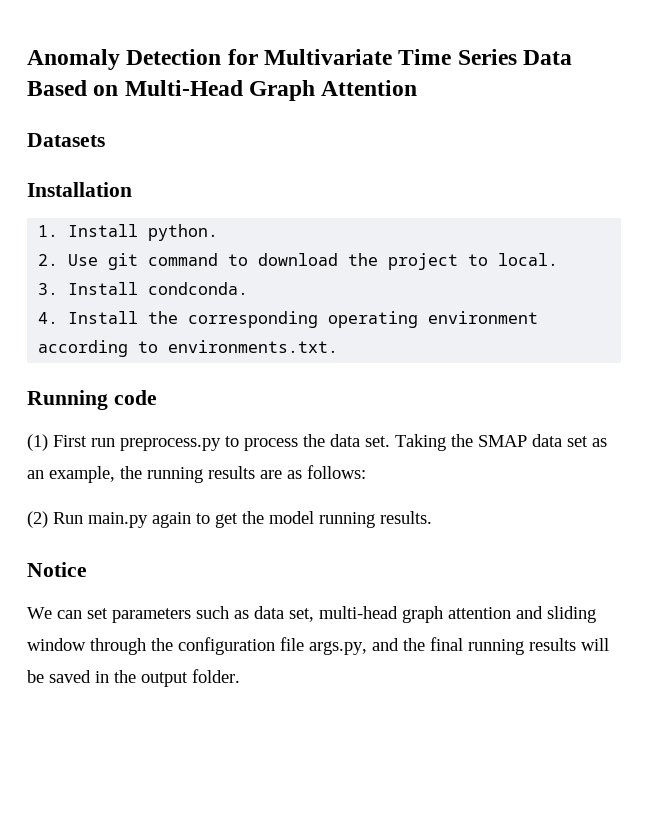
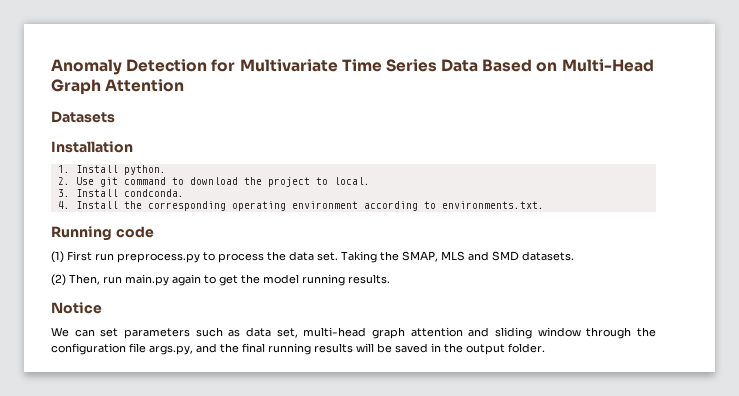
- Taking the SMAP data set as an example, the running results are as follows:
+ Taking the SMAP, MLS and SMD datasets.
- (2) Run main.py again to get the model running results.
+ (2) Then, run main.py again to get the model running results.

